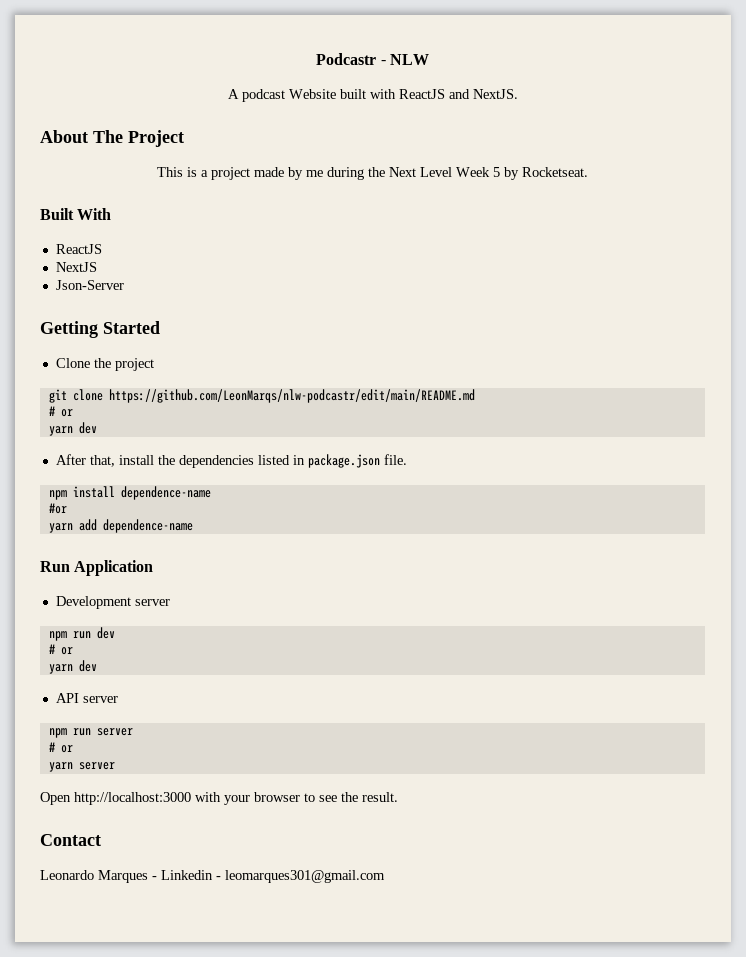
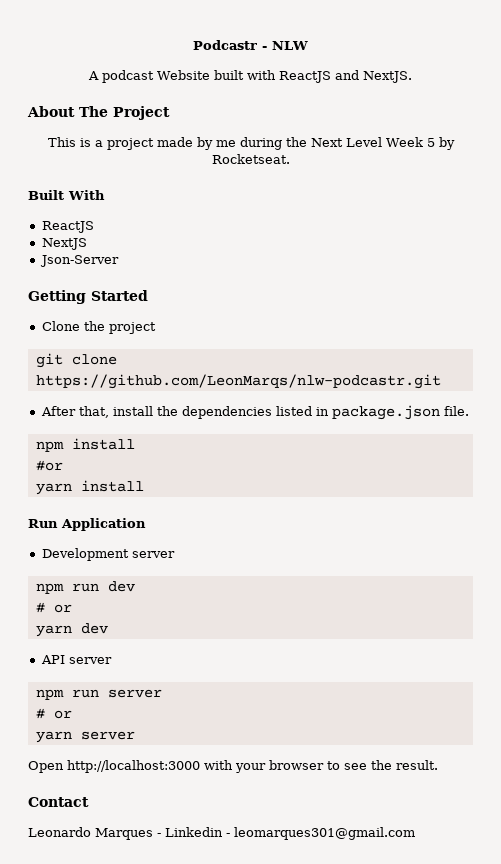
- git clone https://github.com/LeonMarqs/nlw-podcastr/edit/main/README.md
- # or
- yarn dev
+ git clone https://github.com/LeonMarqs/nlw-podcastr.git
- npm install dependence-name
+ npm install
- yarn add dependence-name
+ yarn install

